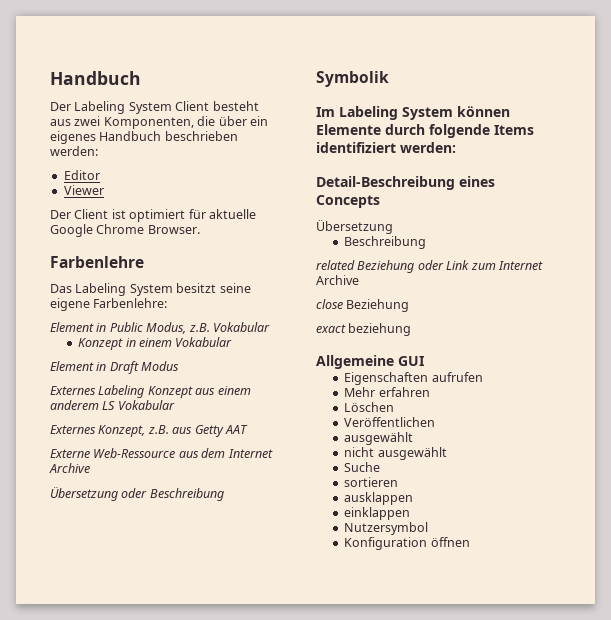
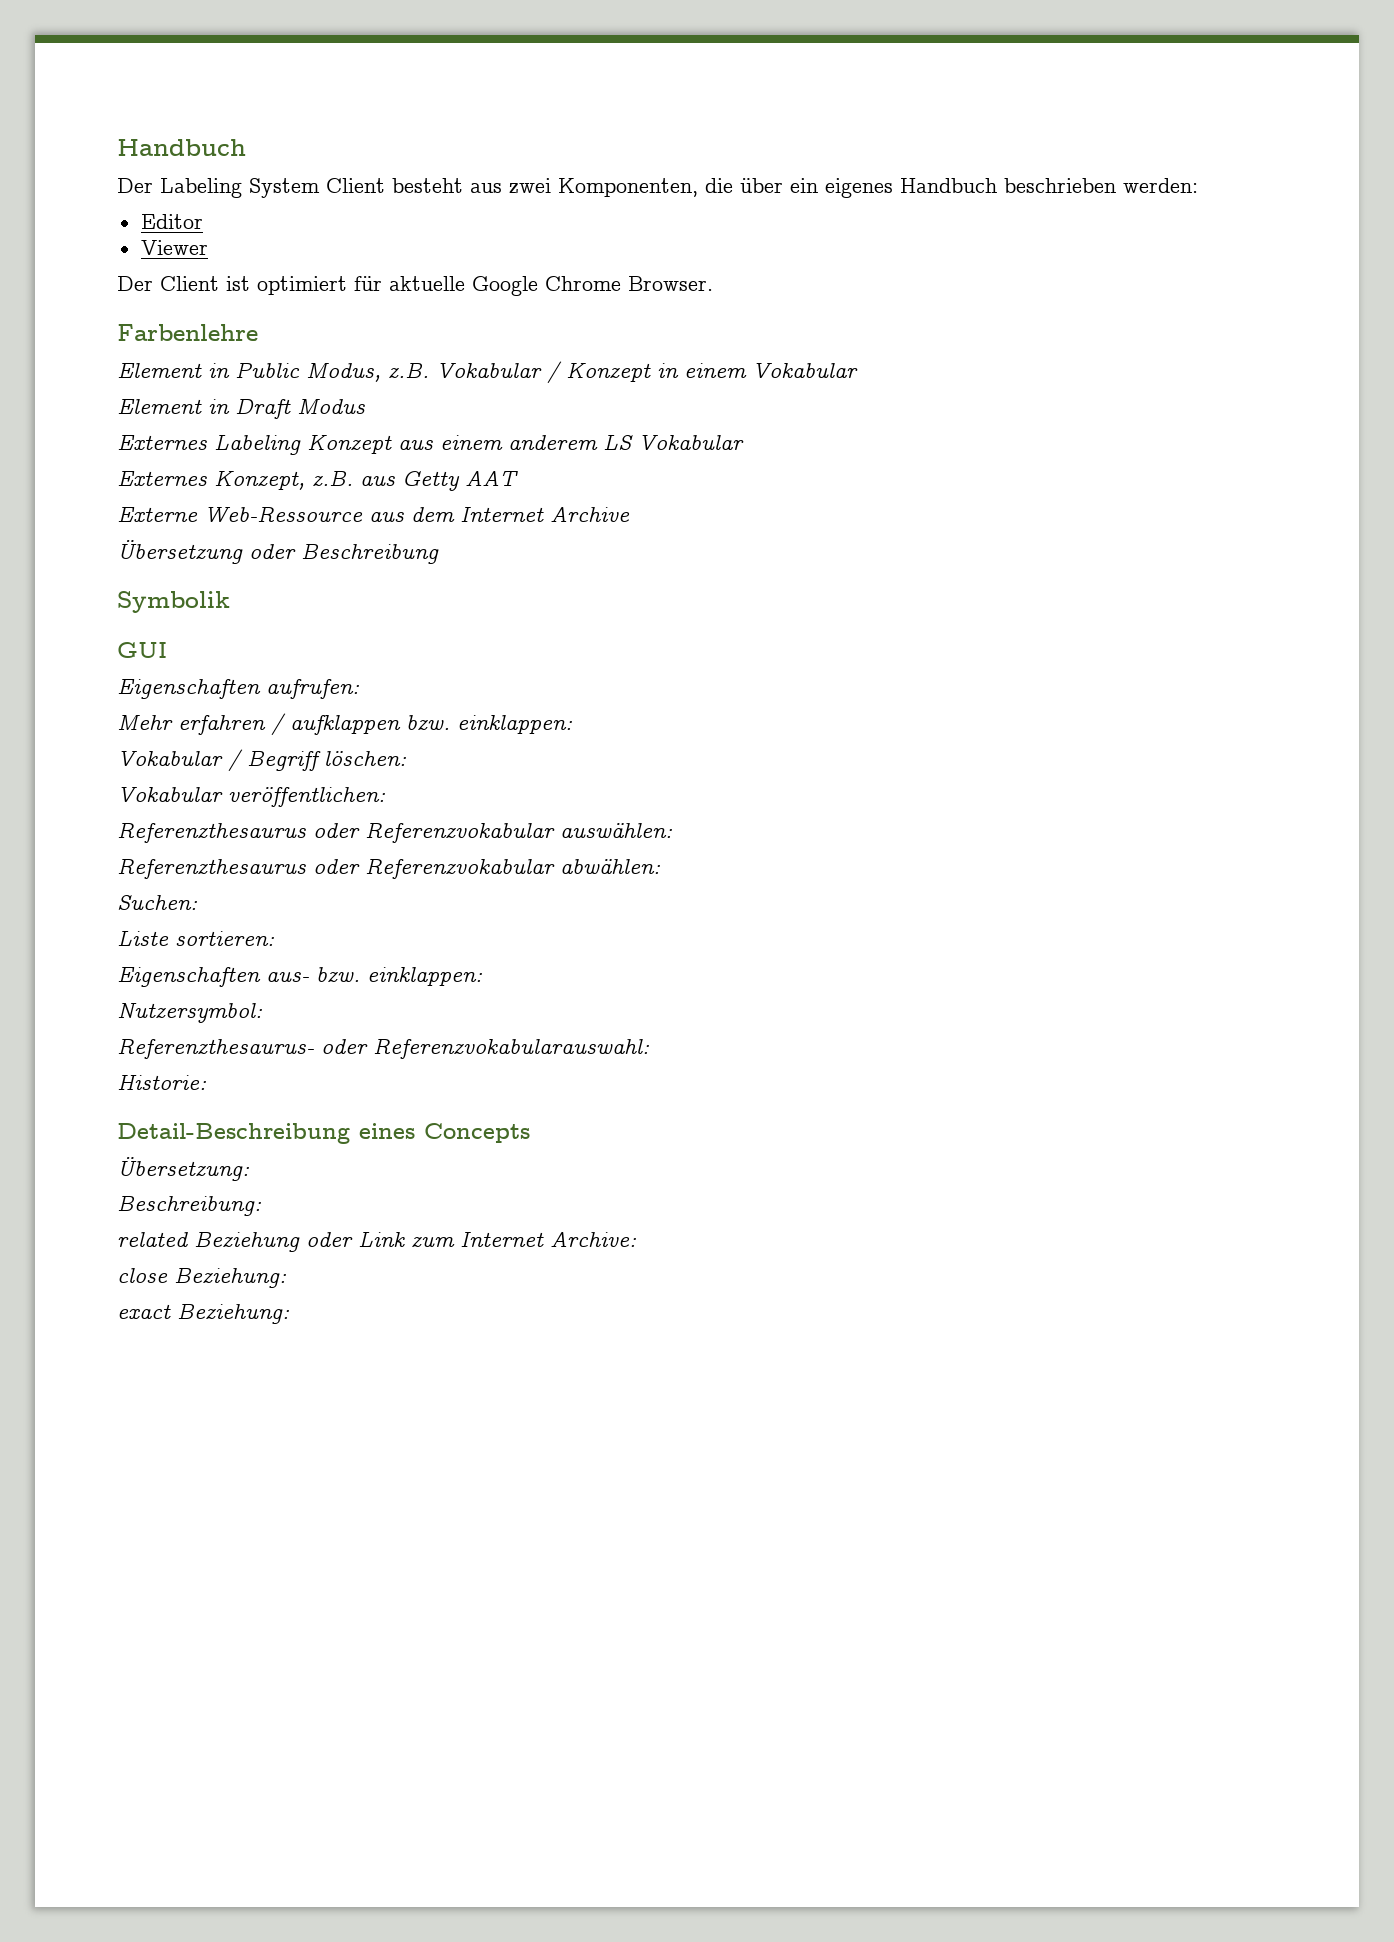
- Das Labeling System besitzt seine eigene Farbenlehre:
- Element in Public Modus, z.B. Vokabular
- Konzept in einem Vokabular
+ Element in Public Modus, z.B. Vokabular / Konzept in einem Vokabular
- Im Labeling System können Elemente durch folgende Items identifiziert werden:
+ GUI
+ Eigenschaften aufrufen:
+ Mehr erfahren / aufklappen bzw. einklappen:
+ Vokabular / Begriff löschen:
+ Vokabular veröffentlichen:
+ Referenzthesaurus oder Referenzvokabular auswählen:
+ Referenzthesaurus oder Referenzvokabular abwählen:
+ Suchen:
+ Liste sortieren:
+ Eigenschaften aus- bzw. einklappen:
+ Nutzersymbol:
+ Referenzthesaurus- oder Referenzvokabularauswahl:
+ Historie:
  Detail-Beschreibung eines Concepts
- Übersetzung
- Beschreibung
+ Übersetzung:
+ Beschreibung:
- related Beziehung oder Link zum Internet Archive
+ related Beziehung oder Link zum Internet Archive:
- close Beziehung
+ close Beziehung:
- exact beziehung
- Allgemeine GUI
- Eigenschaften aufrufen
- Mehr erfahren
- Löschen
- Veröffentlichen
- ausgewählt
- nicht ausgewählt
- Suche
- sortieren
- ausklappen
- einklappen
- Nutzersymbol
- Konfiguration öffnen
+ exact Beziehung:

